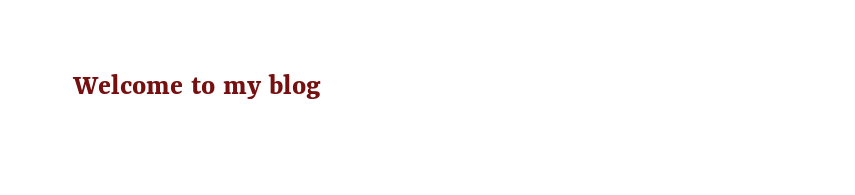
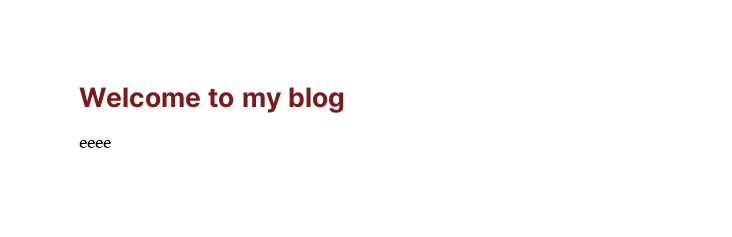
+ eeee

